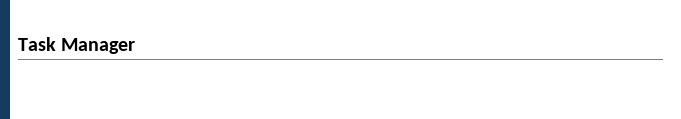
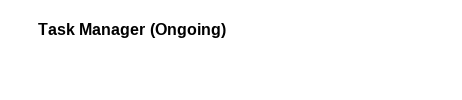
- Task Manager
+ Task Manager (Ongoing)

